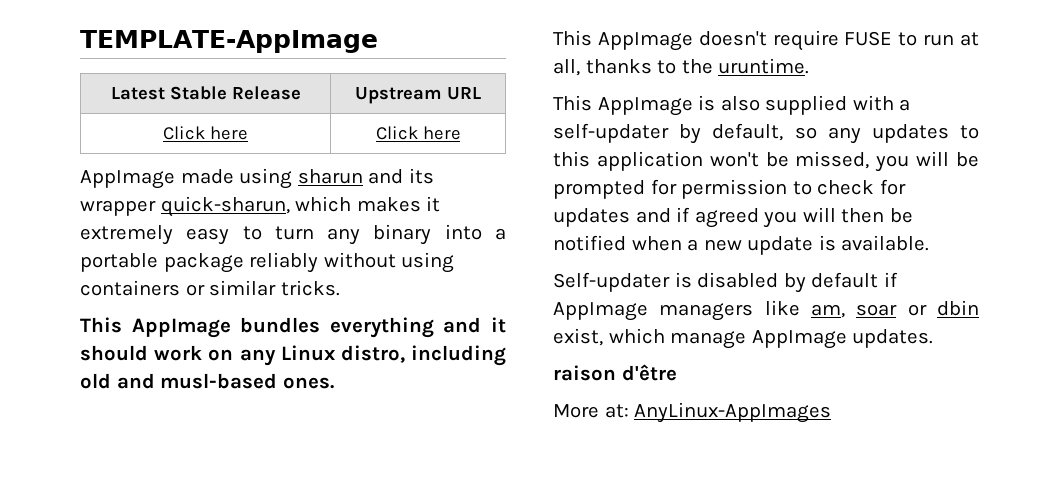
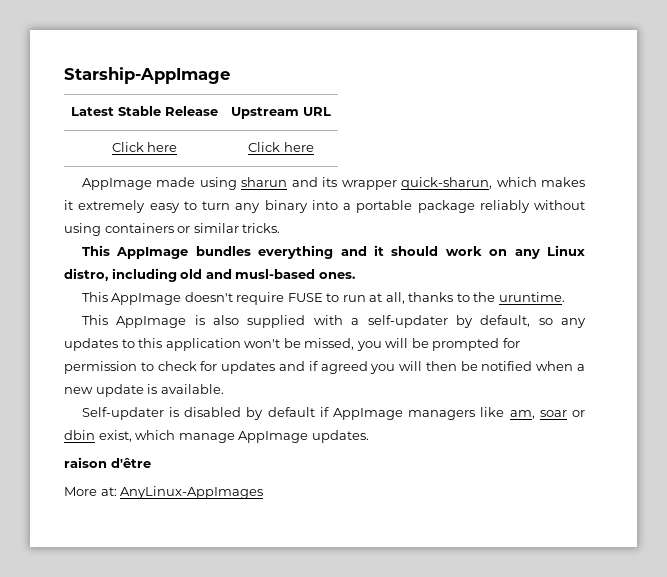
- TEMPLATE-AppImage
+ Starship-AppImage

